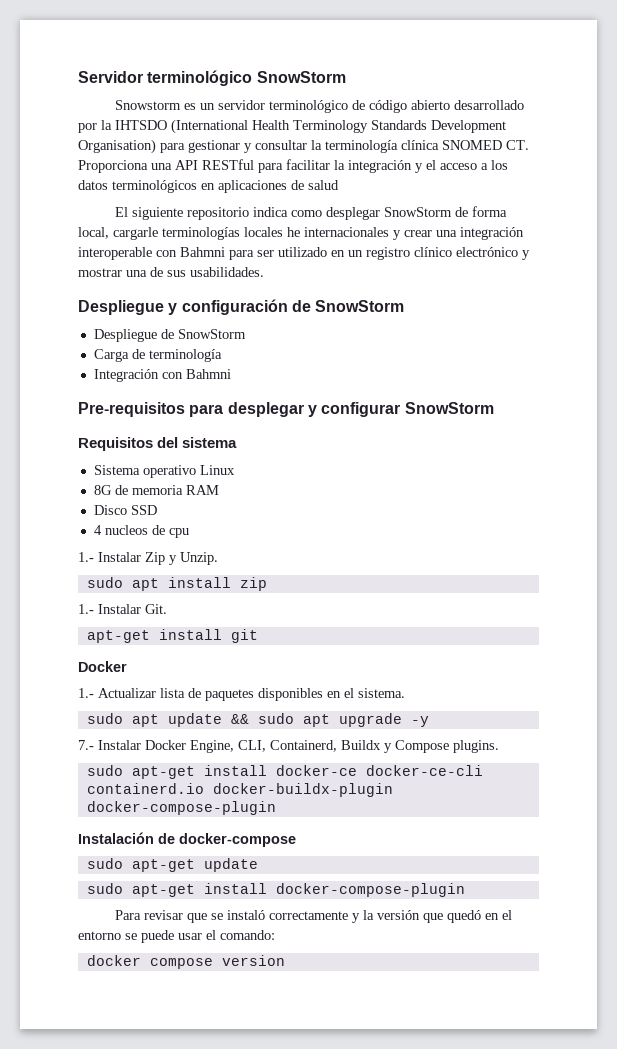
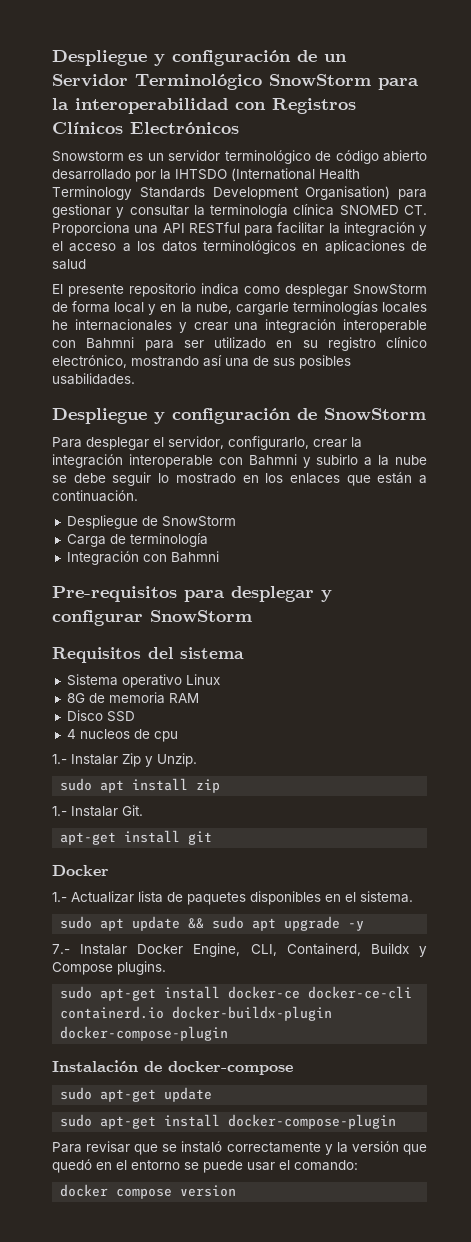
- Servidor terminológico SnowStorm
+ Despliegue y configuración de un Servidor Terminológico SnowStorm para la interoperabilidad con Registros Clínicos Electrónicos
- El siguiente repositorio indica como desplegar SnowStorm de forma local, cargarle terminologías locales he internacionales y crear una integración interoperable con Bahmni para ser utilizado en un registro clínico electrónico y mostrar una de sus usabilidades.
+ El presente repositorio indica como desplegar SnowStorm de forma local y en la nube, cargarle terminologías locales he internacionales y crear una integración interoperable con Bahmni para ser utilizado en su registro clínico electrónico, mostrando así una de sus posibles usabilidades.
+ Para desplegar el servidor, configurarlo, crear la integración interoperable con Bahmni y subirlo a la nube se debe seguir lo mostrado en los enlaces que están a continuación.

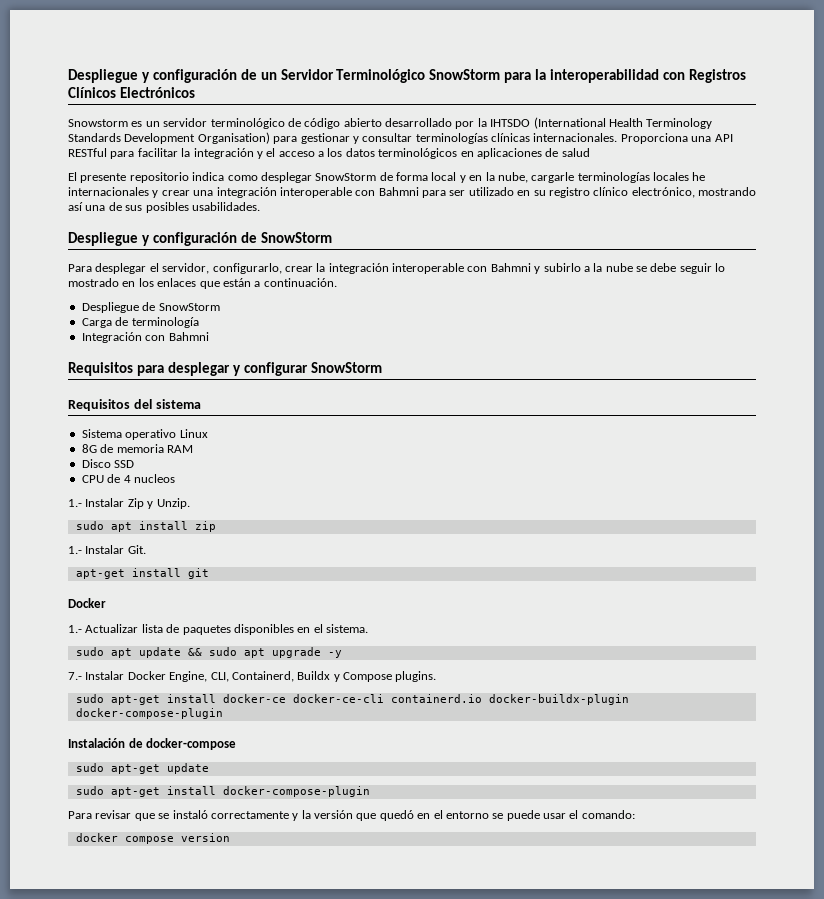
- Snowstorm es un servidor terminológico de código abierto desarrollado por la IHTSDO (International Health Terminology Standards Development Organisation) para gestionar y consultar la terminología clínica SNOMED CT. Proporciona una API RESTful para facilitar la integración y el acceso a los datos terminológicos en aplicaciones de salud
+ Snowstorm es un servidor terminológico de código abierto desarrollado por la IHTSDO (International Health Terminology Standards Development Organisation) para gestionar y consultar terminologías clínicas internacionales. Proporciona una API RESTful para facilitar la integración y el acceso a los datos terminológicos en aplicaciones de salud
- Pre-requisitos para desplegar y configurar SnowStorm
+ Requisitos para desplegar y configurar SnowStorm
- 4 nucleos de cpu
+ CPU de 4 nucleos

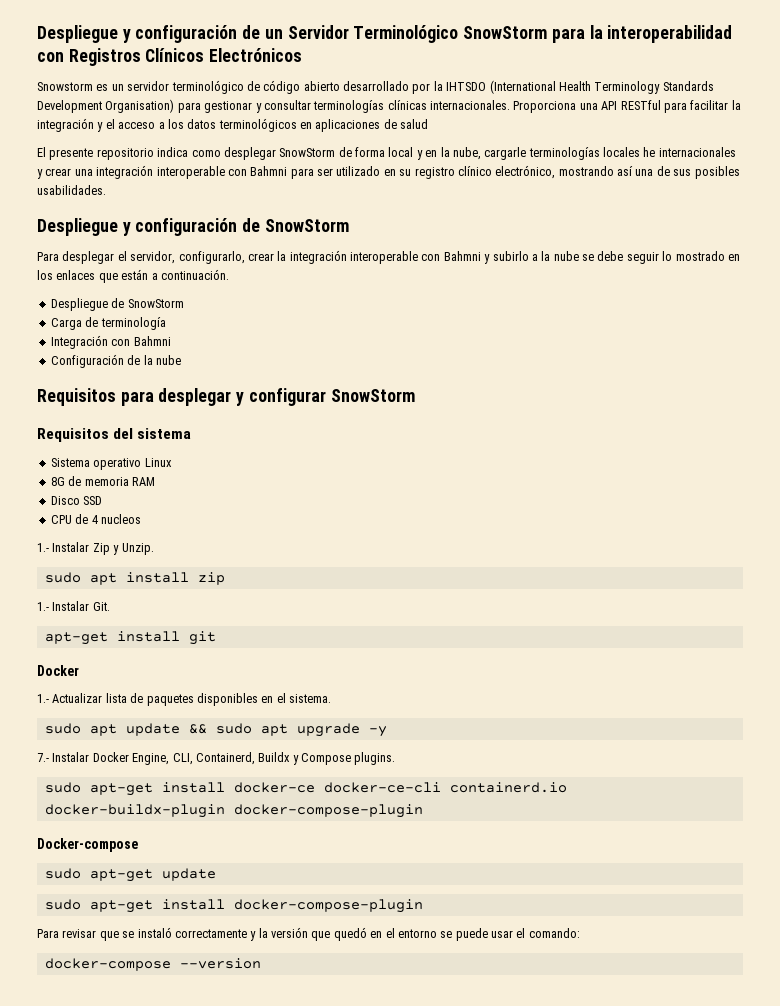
+ Configuración de la nube
- Instalación de docker-compose
+ Docker-compose
- docker compose version
+ docker-compose --version

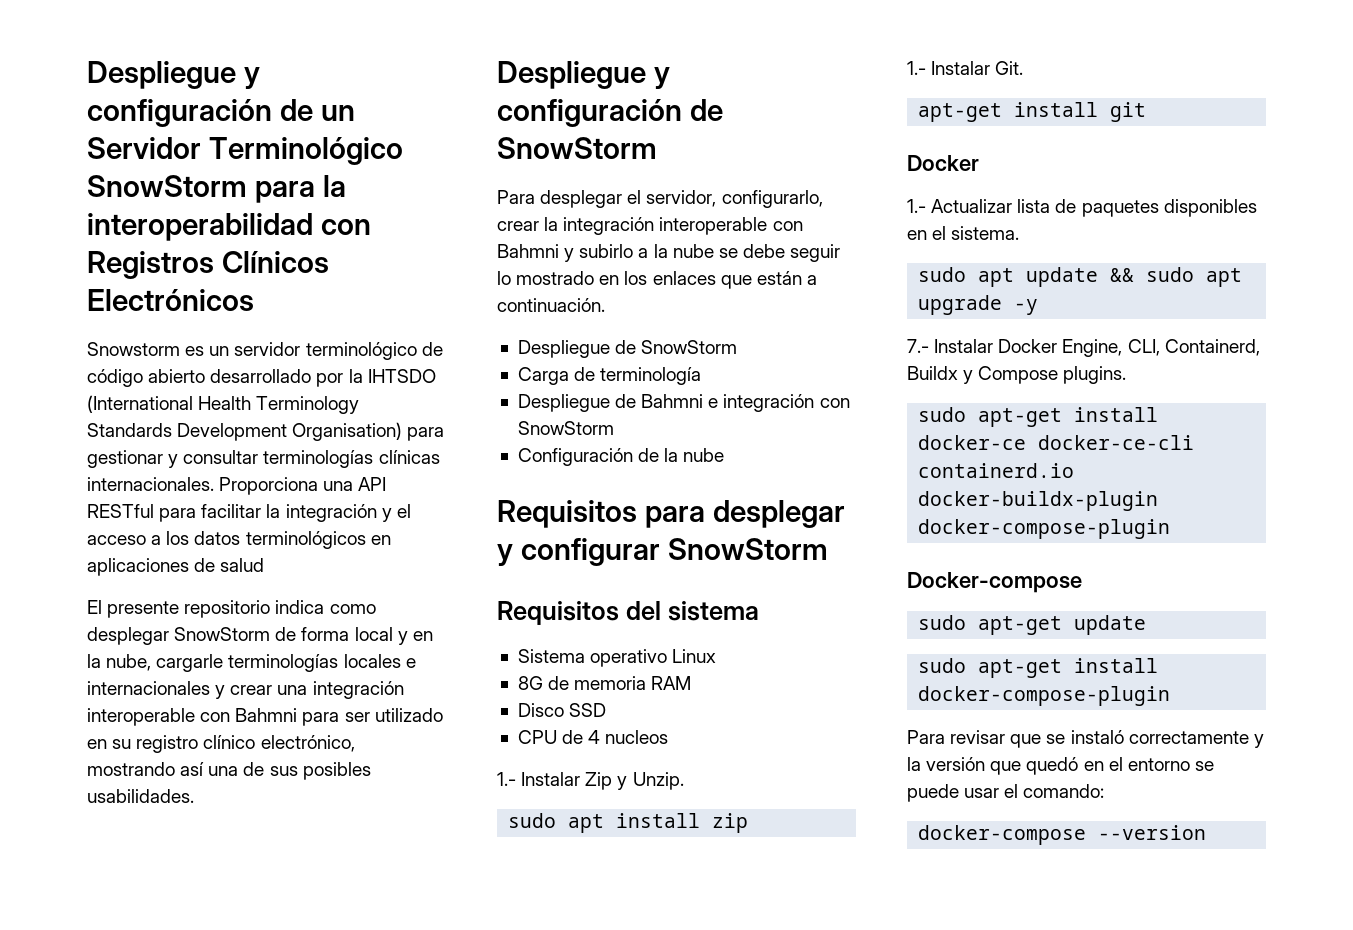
- El presente repositorio indica como desplegar SnowStorm de forma local y en la nube, cargarle terminologías locales he internacionales y crear una integración interoperable con Bahmni para ser utilizado en su registro clínico electrónico, mostrando así una de sus posibles usabilidades.
+ El presente repositorio indica como desplegar SnowStorm de forma local y en la nube, cargarle terminologías locales e internacionales y crear una integración interoperable con Bahmni para ser utilizado en su registro clínico electrónico, mostrando así una de sus posibles usabilidades.
- Integración con Bahmni
+ Despliegue de Bahmni e integración con SnowStorm

